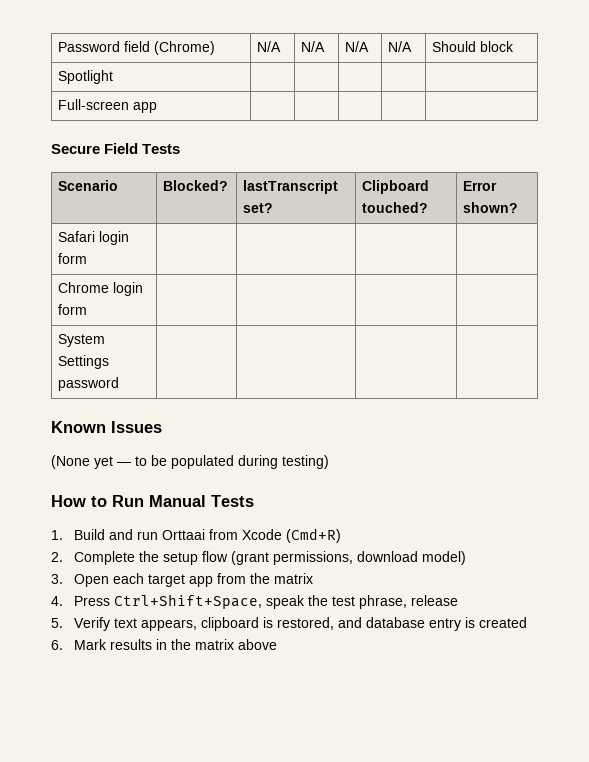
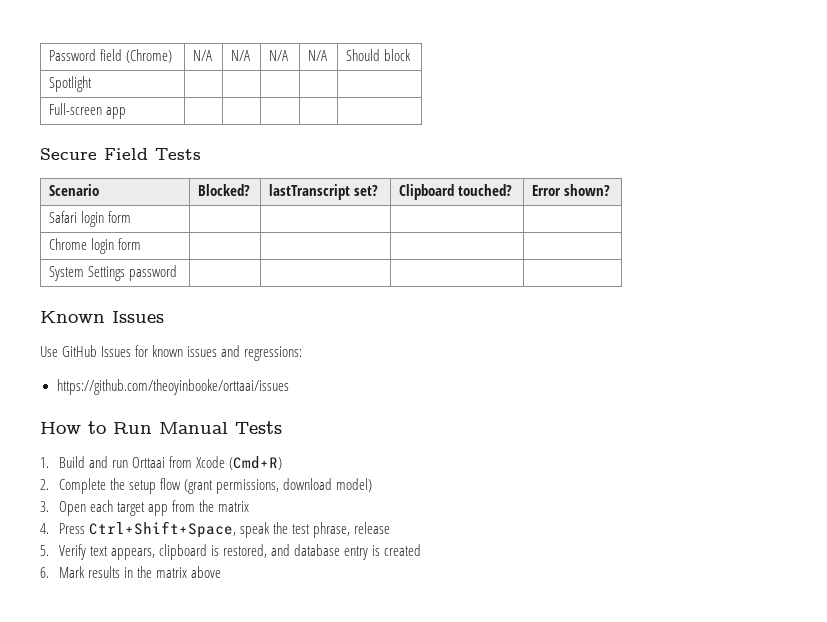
- (None yet — to be populated during testing)
+ Use GitHub Issues for known issues and regressions:
+ https://github.com/theoyinbooke/orttaai/issues

